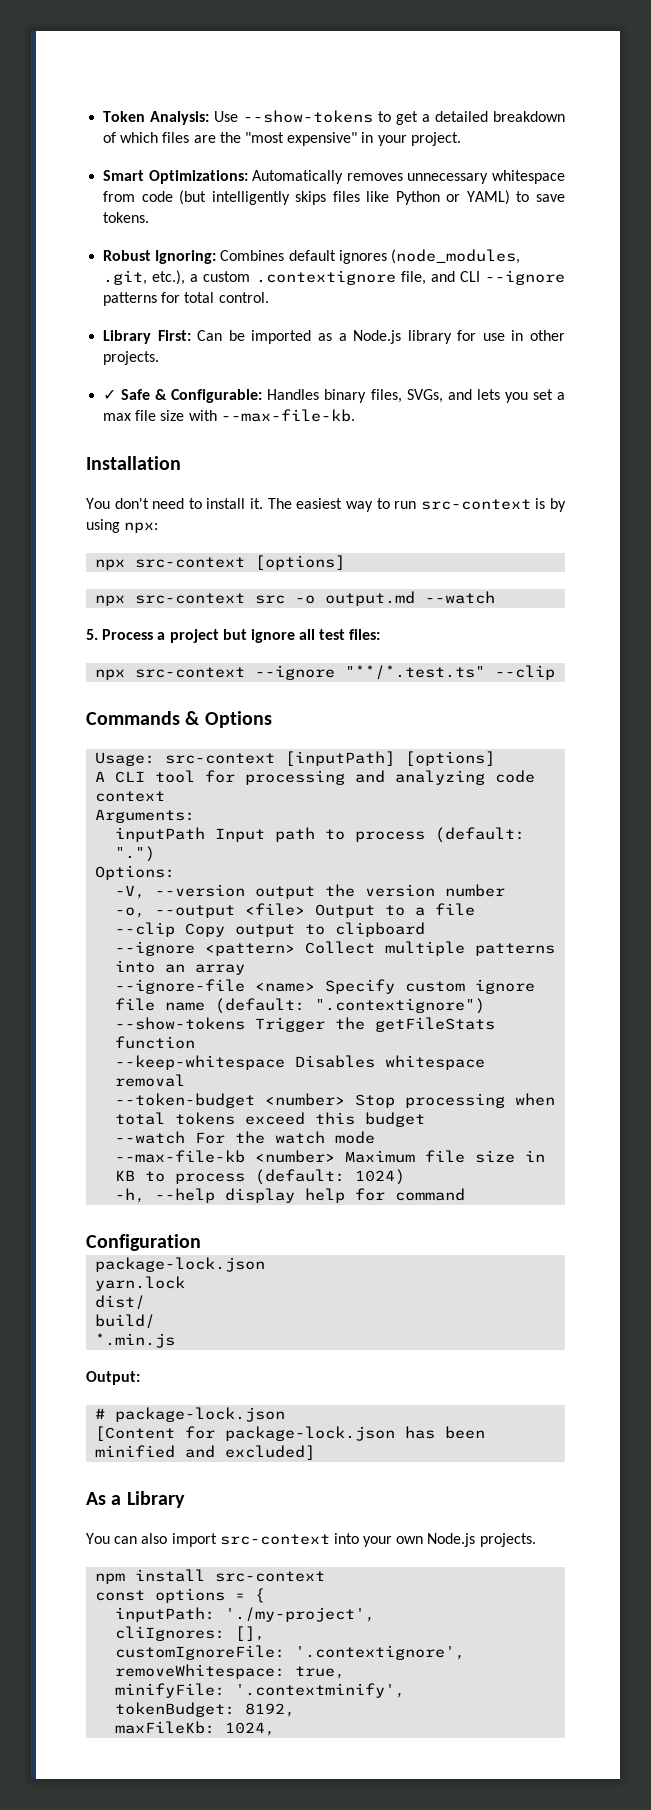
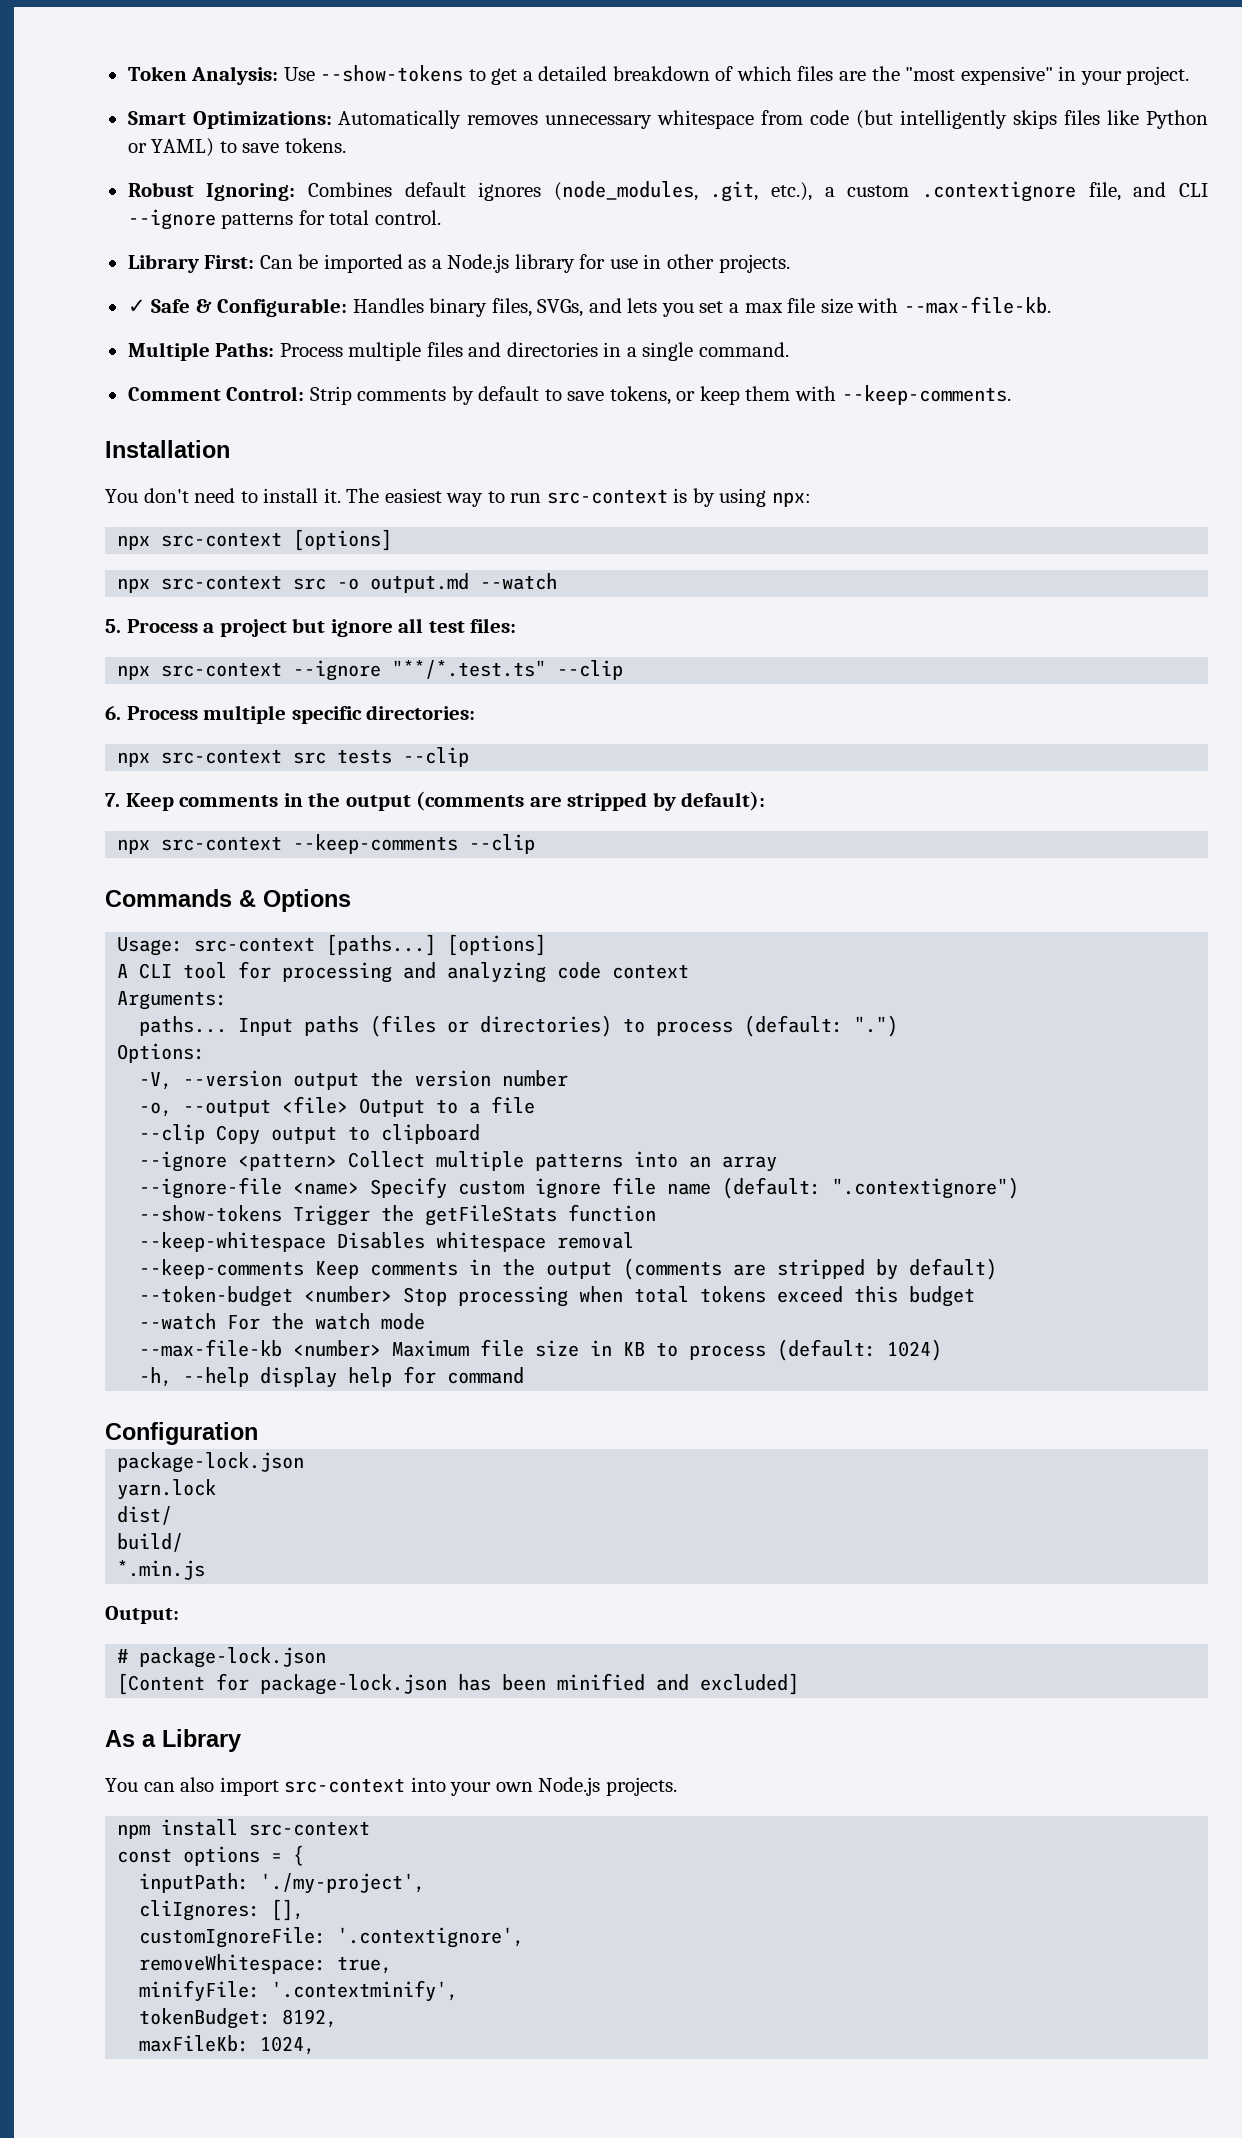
+ Multiple Paths: Process multiple files and directories in a single command.
+ Comment Control: Strip comments by default to save tokens, or keep them with --keep-comments.
+ 6. Process multiple specific directories:
+ npx src-context src tests --clip
+ 7. Keep comments in the output (comments are stripped by default):
+ npx src-context --keep-comments --clip
- Usage: src-context [inputPath] [options]
+ Usage: src-context [paths...] [options]
- inputPath Input path to process (default: ".")
+ paths... Input paths (files or directories) to process (default: ".")
+ --keep-comments Keep comments in the output (comments are stripped by default)

